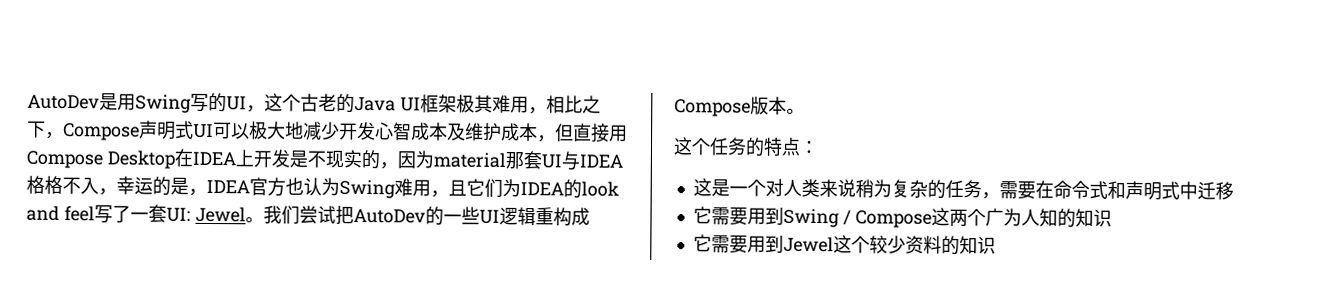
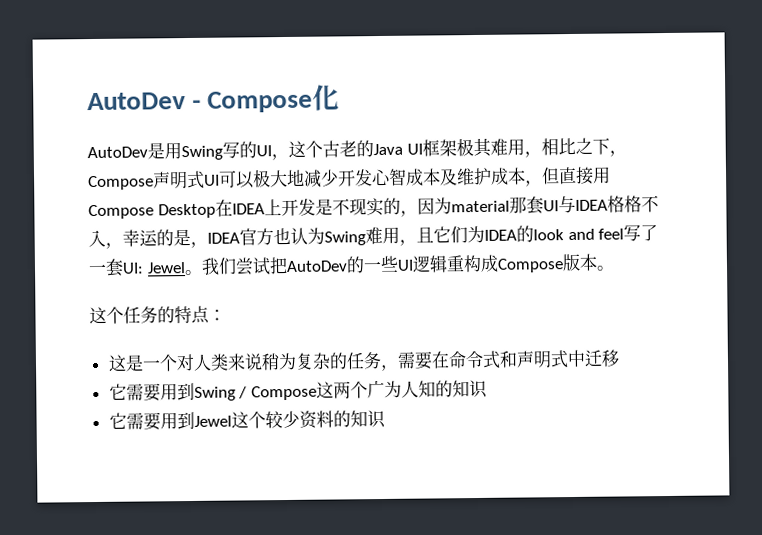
+ AutoDev - Compose化

